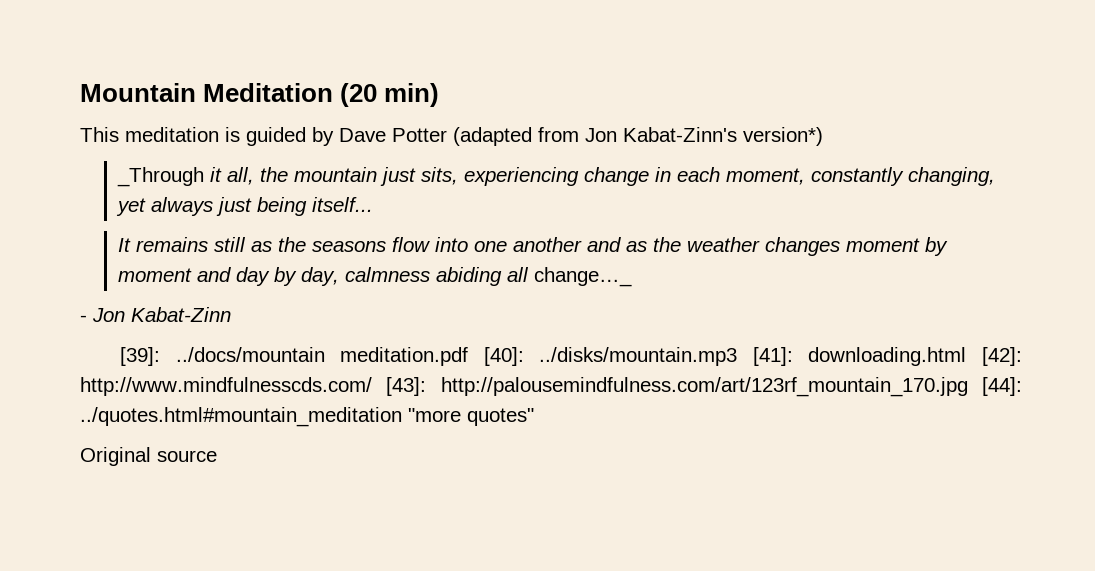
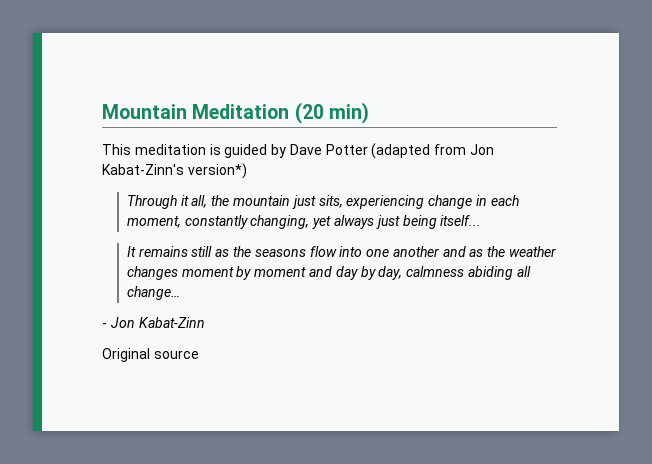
- _Through it all, the mountain just sits, experiencing change in each moment, constantly changing, yet always just being itself...
+ Through it all, the mountain just sits, experiencing change in each moment, constantly changing, yet always just being itself...
- It remains still as the seasons flow into one another and as the weather changes moment by moment and day by day, calmness abiding all change…_
+ It remains still as the seasons flow into one another and as the weather changes moment by moment and day by day, calmness abiding all change…
- [39]: ../docs/mountain meditation.pdf [40]: ../disks/mountain.mp3 [41]: downloading.html [42]: http://www.mindfulnesscds.com/ [43]: http://palousemindfulness.com/art/123rf_mountain_170.jpg [44]: ../quotes.html#mountain_meditation "more quotes"

